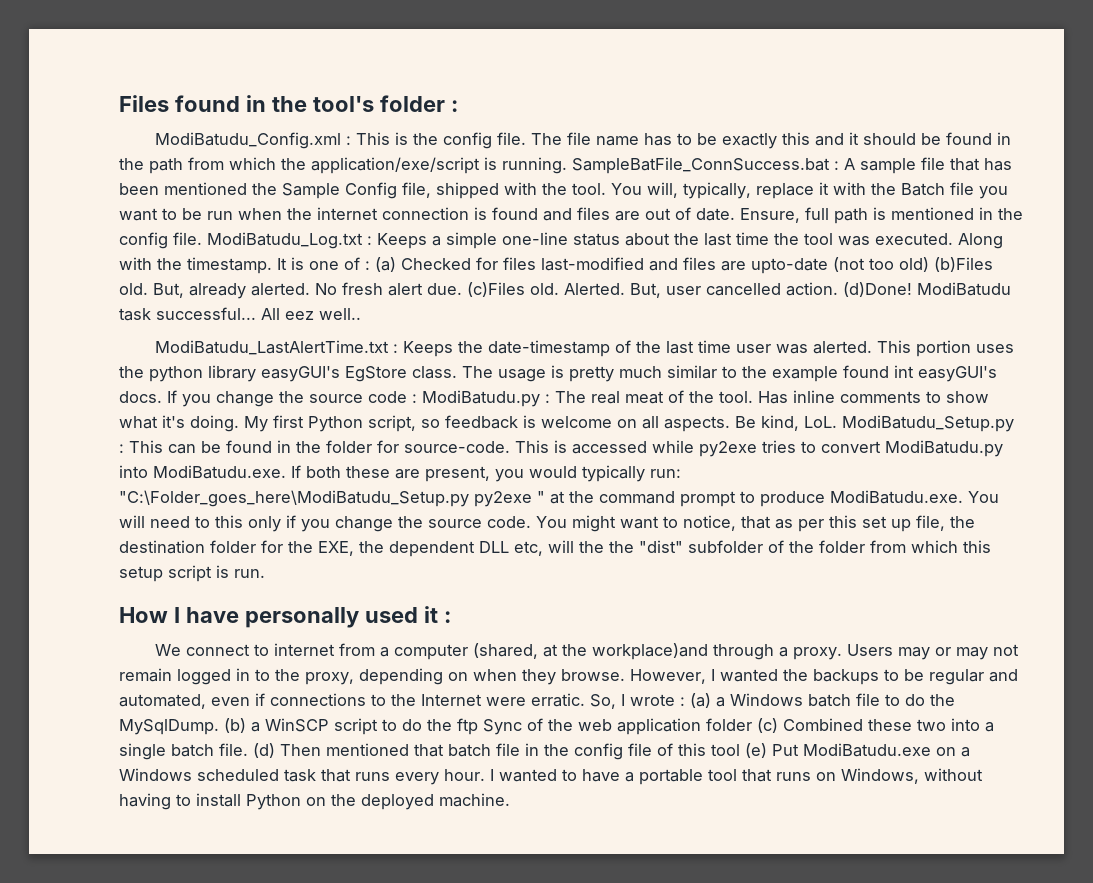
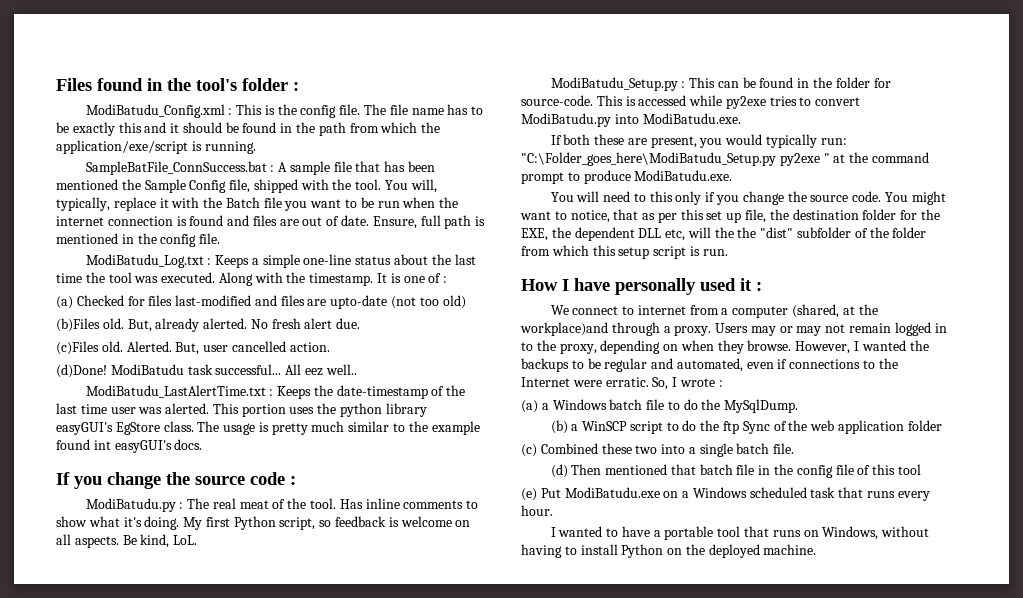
- The file name has to be exactly this and it should be found in the path from which the application/exe/script is running. SampleBatFile_ConnSuccess.bat : A sample file that has been mentioned the Sample Config file, shipped with the tool.
+ The file name has to be exactly this and it should be found in the path from which the application/exe/script is running.
+ SampleBatFile_ConnSuccess.bat : A sample file that has been mentioned the Sample Config file, shipped with the tool.
- Ensure, full path is mentioned in the config file. ModiBatudu_Log.txt : Keeps a simple one-line status about the last time the tool was executed.
+ Ensure, full path is mentioned in the config file.
+ ModiBatudu_Log.txt : Keeps a simple one-line status about the last time the tool was executed.
- It is one of : (a) Checked for files last-modified and files are upto-date (not too old) (b)Files old.
+ It is one of :
+ (a) Checked for files last-modified and files are upto-date (not too old)
+ (b)Files old.
- No fresh alert due. (c)Files old.
+ No fresh alert due.
+ (c)Files old.
- But, user cancelled action. (d)Done!
+ But, user cancelled action.
+ (d)Done!
- The usage is pretty much similar to the example found int easyGUI's docs. If you change the source code : ModiBatudu.py : The real meat of the tool.
+ The usage is pretty much similar to the example found int easyGUI's docs.
+ If you change the source code :
+ ModiBatudu.py : The real meat of the tool.
- Be kind, LoL. ModiBatudu_Setup.py : This can be found in the folder for source-code.
+ Be kind, LoL.
+ ModiBatudu_Setup.py : This can be found in the folder for source-code.
- This is accessed while py2exe tries to convert ModiBatudu.py into ModiBatudu.exe. If both these are present, you would typically run: "C:\Folder_goes_here\ModiBatudu_Setup.py py2exe " at the command prompt to produce ModiBatudu.exe. You will need to this only if you change the source code.
+ This is accessed while py2exe tries to convert ModiBatudu.py into ModiBatudu.exe.
+ If both these are present, you would typically run: "C:\Folder_goes_here\ModiBatudu_Setup.py py2exe " at the command prompt to produce ModiBatudu.exe.
+ You will need to this only if you change the source code.
- So, I wrote : (a) a Windows batch file to do the MySqlDump. (b) a WinSCP script to do the ftp Sync of the web application folder (c) Combined these two into a single batch file. (d) Then mentioned that batch file in the config file of this tool (e) Put ModiBatudu.exe on a Windows scheduled task that runs every hour. I wanted to have a portable tool that runs on Windows, without having to install Python on the deployed machine.
+ So, I wrote :
+ (a) a Windows batch file to do the MySqlDump.
+ (b) a WinSCP script to do the ftp Sync of the web application folder
+ (c) Combined these two into a single batch file.
+ (d) Then mentioned that batch file in the config file of this tool
+ (e) Put ModiBatudu.exe on a Windows scheduled task that runs every hour.
+ I wanted to have a portable tool that runs on Windows, without having to install Python on the deployed machine.

